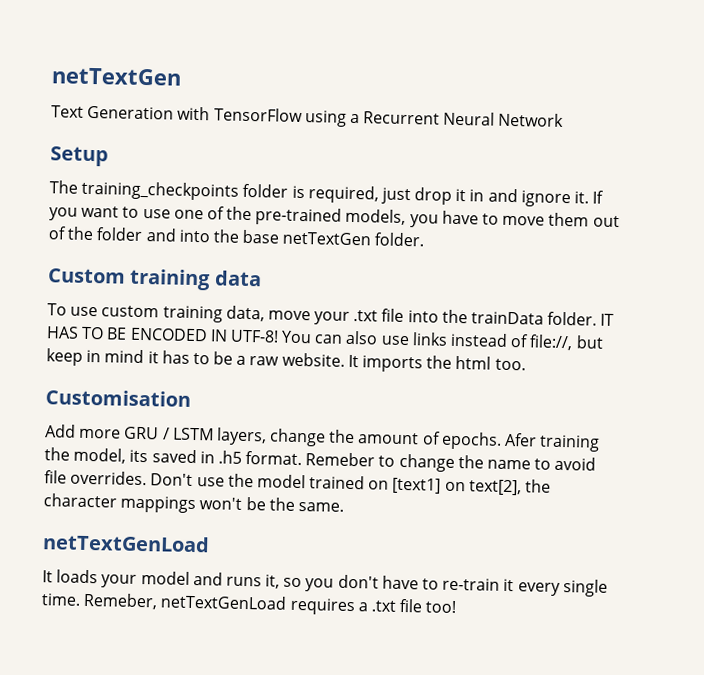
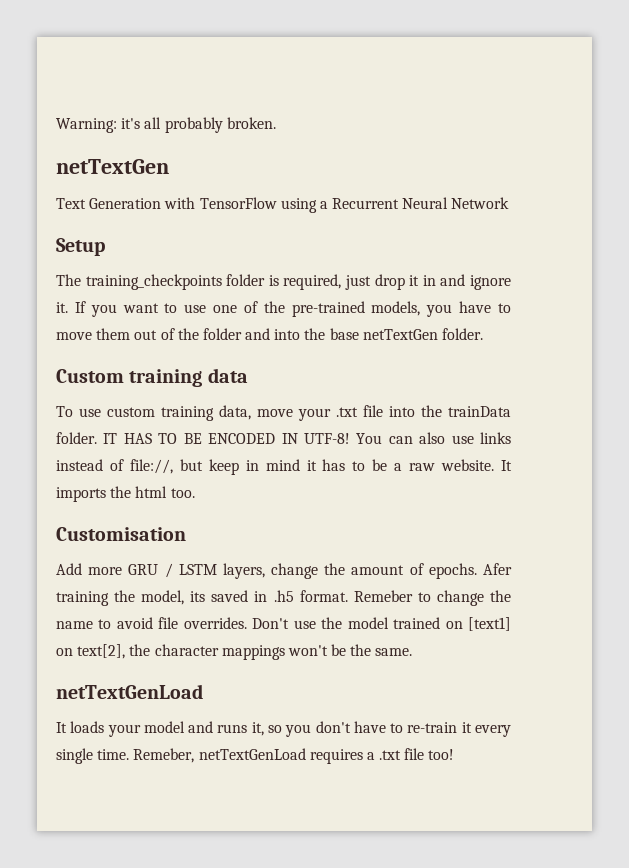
+ Warning: it's all probably broken.

